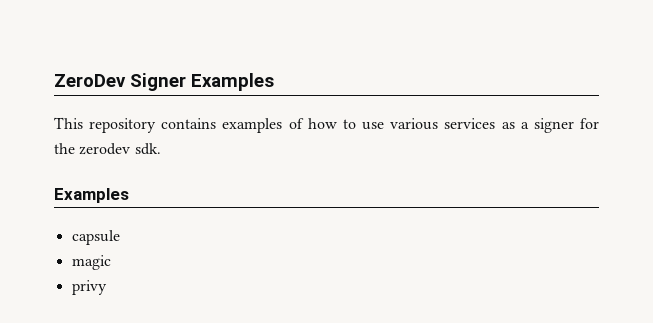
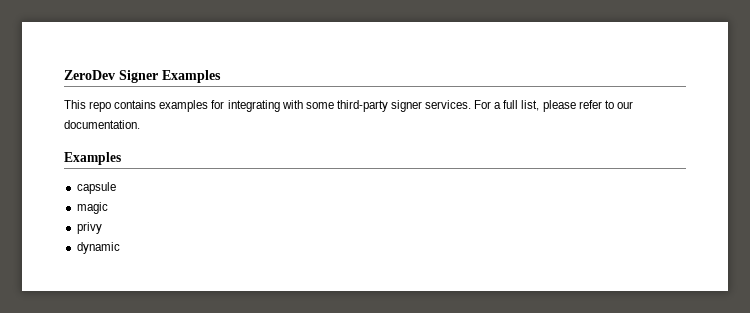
- This repository contains examples of how to use various services as a signer for the zerodev sdk.
+ This repo contains examples for integrating with some third-party signer services. For a full list, please refer to our documentation.
+ dynamic

